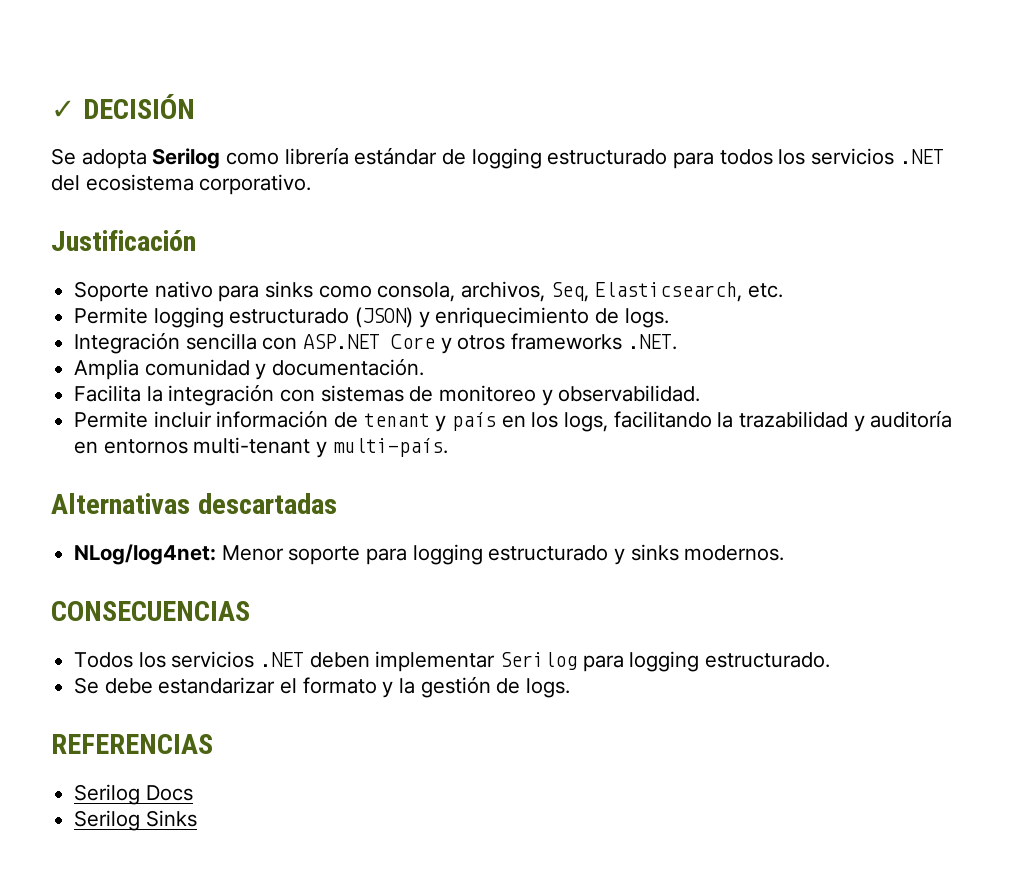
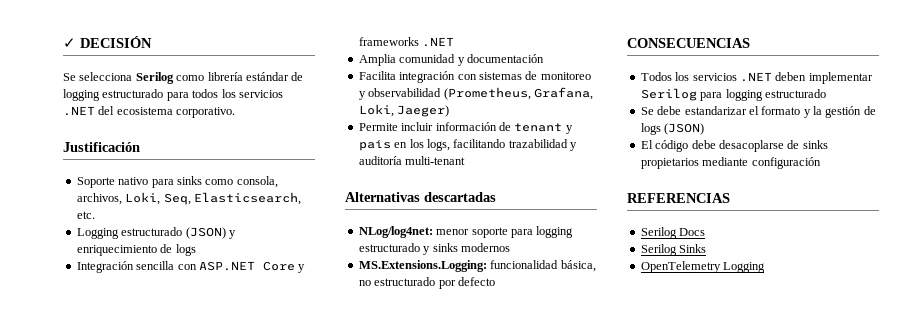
- Se adopta Serilog como librería estándar de logging estructurado para todos los servicios .NET del ecosistema corporativo.
+ Se selecciona Serilog como librería estándar de logging estructurado para todos los servicios .NET del ecosistema corporativo.
- Soporte nativo para sinks como consola, archivos, Seq, Elasticsearch, etc.
+ Soporte nativo para sinks como consola, archivos, Loki, Seq, Elasticsearch, etc.
- Permite logging estructurado (JSON) y enriquecimiento de logs.
+ Logging estructurado (JSON) y enriquecimiento de logs
- Integración sencilla con ASP.NET Core y otros frameworks .NET.
+ Integración sencilla con ASP.NET Core y frameworks .NET
- Amplia comunidad y documentación.
+ Amplia comunidad y documentación
- Facilita la integración con sistemas de monitoreo y observabilidad.
+ Facilita integración con sistemas de monitoreo y observabilidad (Prometheus, Grafana, Loki, Jaeger)
- Permite incluir información de tenant y país en los logs, facilitando la trazabilidad y auditoría en entornos multi-tenant y multi-país.
+ Permite incluir información de tenant y país en los logs, facilitando trazabilidad y auditoría multi-tenant
- NLog/log4net: Menor soporte para logging estructurado y sinks modernos.
+ NLog/log4net: menor soporte para logging estructurado y sinks modernos
+ MS.Extensions.Logging: funcionalidad básica, no estructurado por defecto
- Todos los servicios .NET deben implementar Serilog para logging estructurado.
+ Todos los servicios .NET deben implementar Serilog para logging estructurado
- Se debe estandarizar el formato y la gestión de logs.
+ Se debe estandarizar el formato y la gestión de logs (JSON)
+ El código debe desacoplarse de sinks propietarios mediante configuración
+ OpenTelemetry Logging

